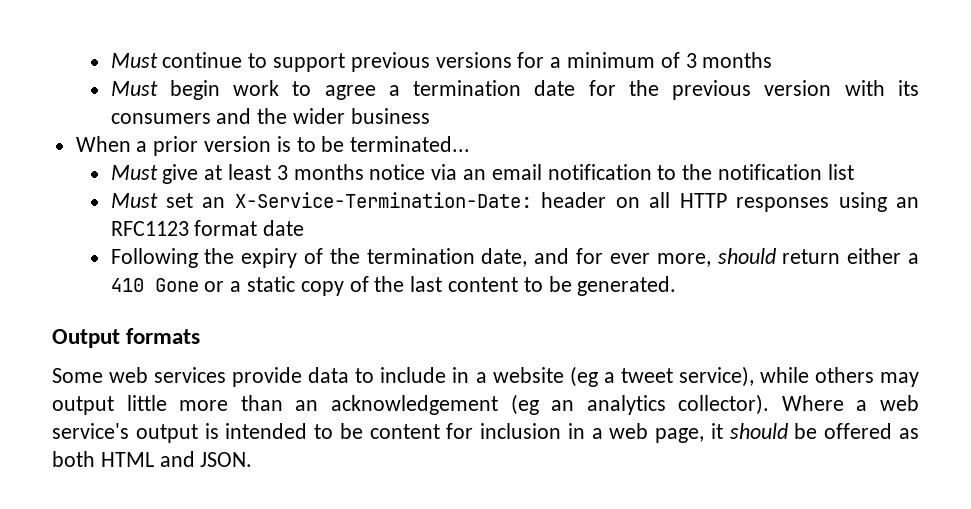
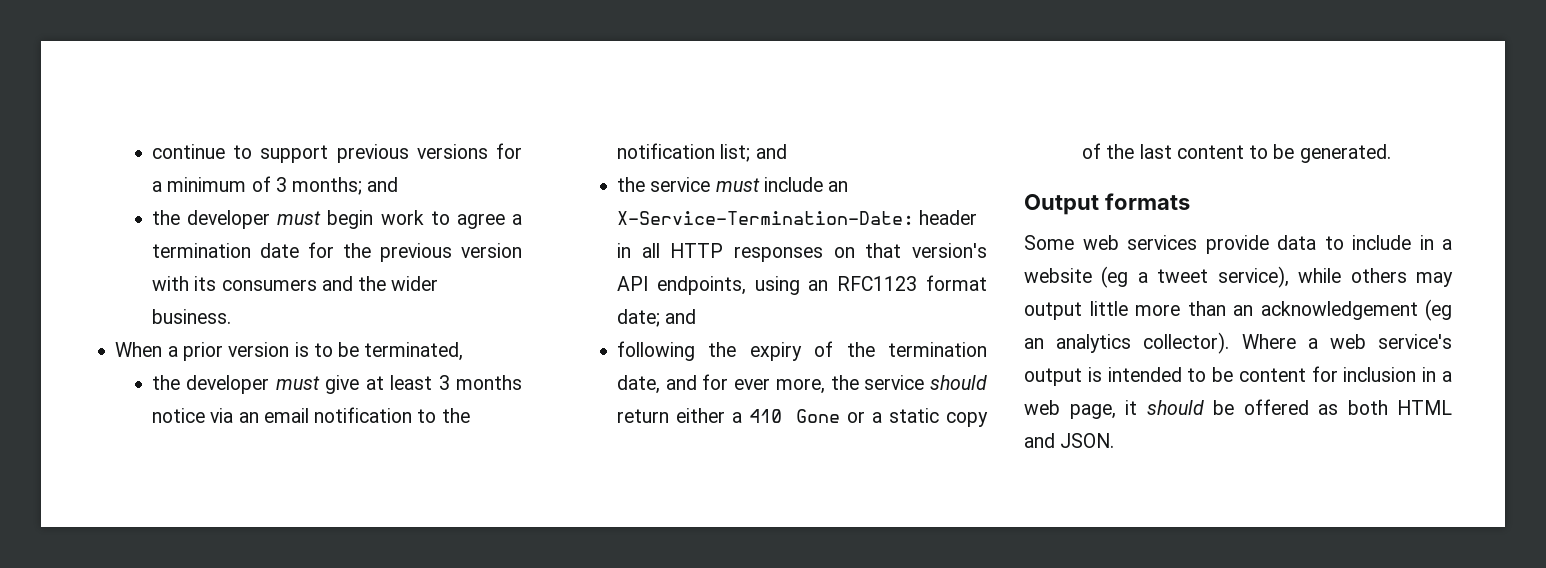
- Must continue to support previous versions for a minimum of 3 months
- Must begin work to agree a termination date for the previous version with its consumers and the wider business
+ continue to support previous versions for a minimum of 3 months; and
+ the developer must begin work to agree a termination date for the previous version with its consumers and the wider business.
- When a prior version is to be terminated...
- Must give at least 3 months notice via an email notification to the notification list
- Must set an X-Service-Termination-Date: header on all HTTP responses using an RFC1123 format date
- Following the expiry of the termination date, and for ever more, should return either a 410 Gone or a static copy of the last content to be generated.
+ When a prior version is to be terminated,
+ the developer must give at least 3 months notice via an email notification to the notification list; and
+ the service must include an X-Service-Termination-Date: header in all HTTP responses on that version's API endpoints, using an RFC1123 format date; and
+ following the expiry of the termination date, and for ever more, the service should return either a 410 Gone or a static copy of the last content to be generated.

